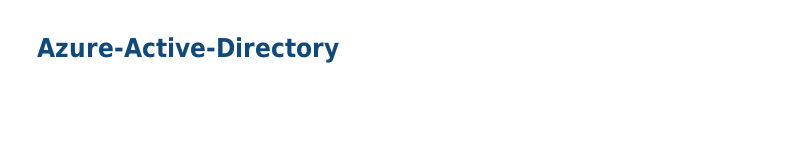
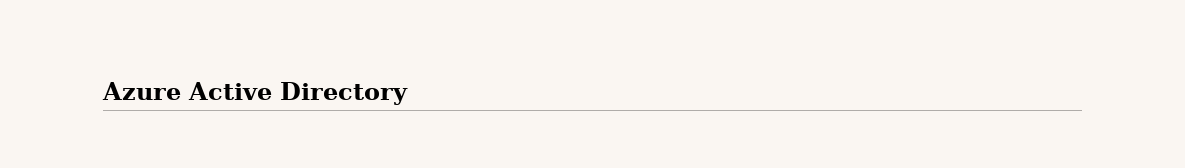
- Azure-Active-Directory
+ Azure Active Directory

